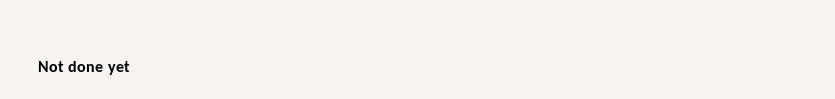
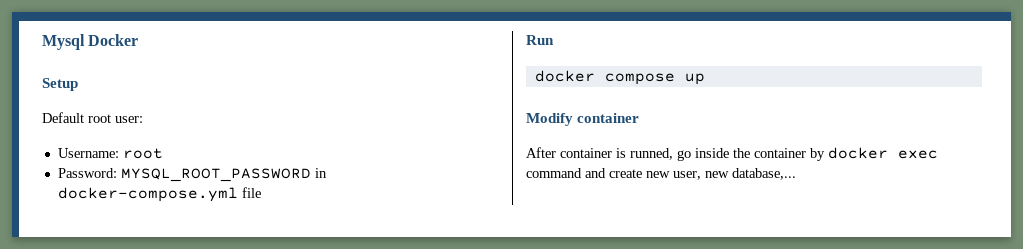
- Not done yet
+ Mysql Docker
+ Setup
+ Default root user:
+ Username: root
+ Password: MYSQL_ROOT_PASSWORD in docker-compose.yml file
+ Run
+ docker compose up
+ Modify container
+ After container is runned, go inside the container by docker exec command and create new user, new database,...

